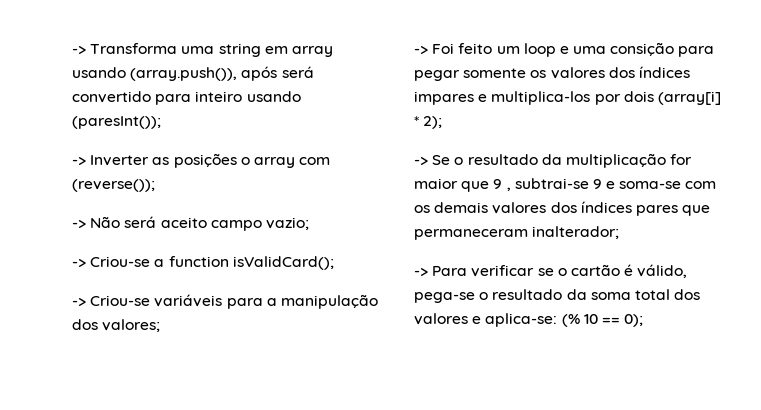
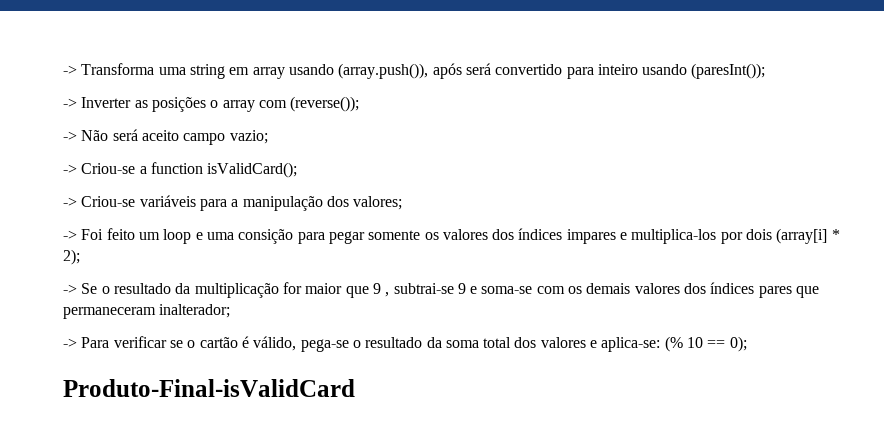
+ Produto-Final-isValidCard

